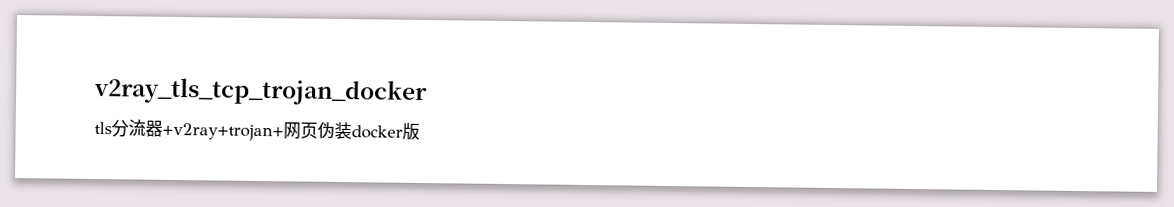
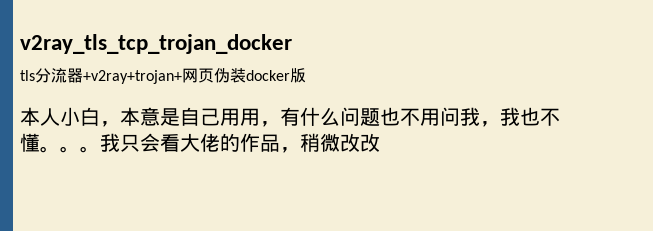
+ 本人小白，本意是自己用用，有什么问题也不用问我，我也不懂。。。我只会看大佬的作品，稍微改改

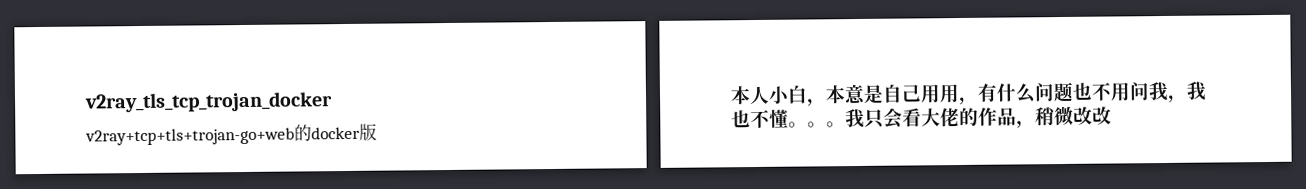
- tls分流器+v2ray+trojan+网页伪装docker版
+ v2ray+tcp+tls+trojan-go+web的docker版

